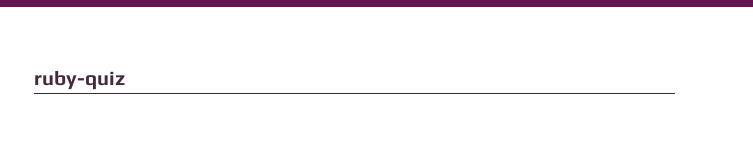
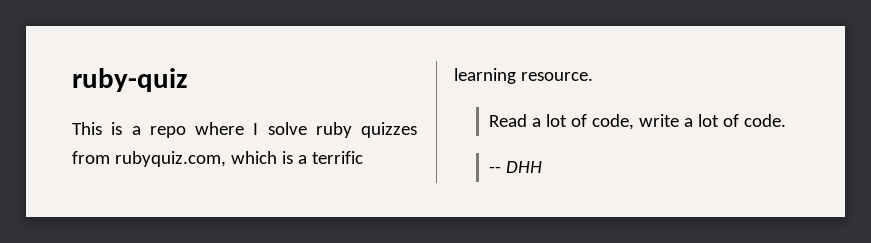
+ This is a repo where I solve ruby quizzes from rubyquiz.com, which is a terrific learning resource.
+ Read a lot of code, write a lot of code.
+ -- DHH

